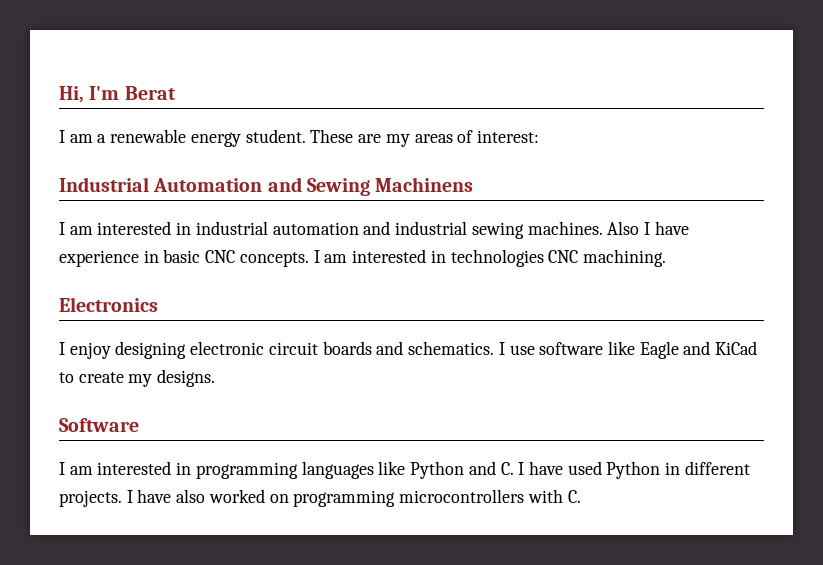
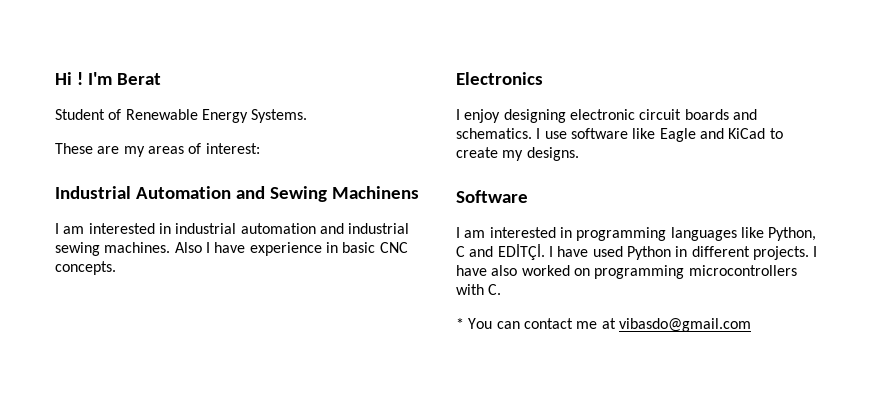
- Hi, I'm Berat
+ Hi ! I'm Berat
- I am a renewable energy student. These are my areas of interest:
+ Student of Renewable Energy Systems.
+ These are my areas of interest:
- I am interested in technologies CNC machining.
- I am interested in programming languages like Python and C. I have used Python in different projects.
+ I am interested in programming languages like Python, C and EDİTÇİ. I have used Python in different projects.
+ * You can contact me at vibasdo@gmail.com

